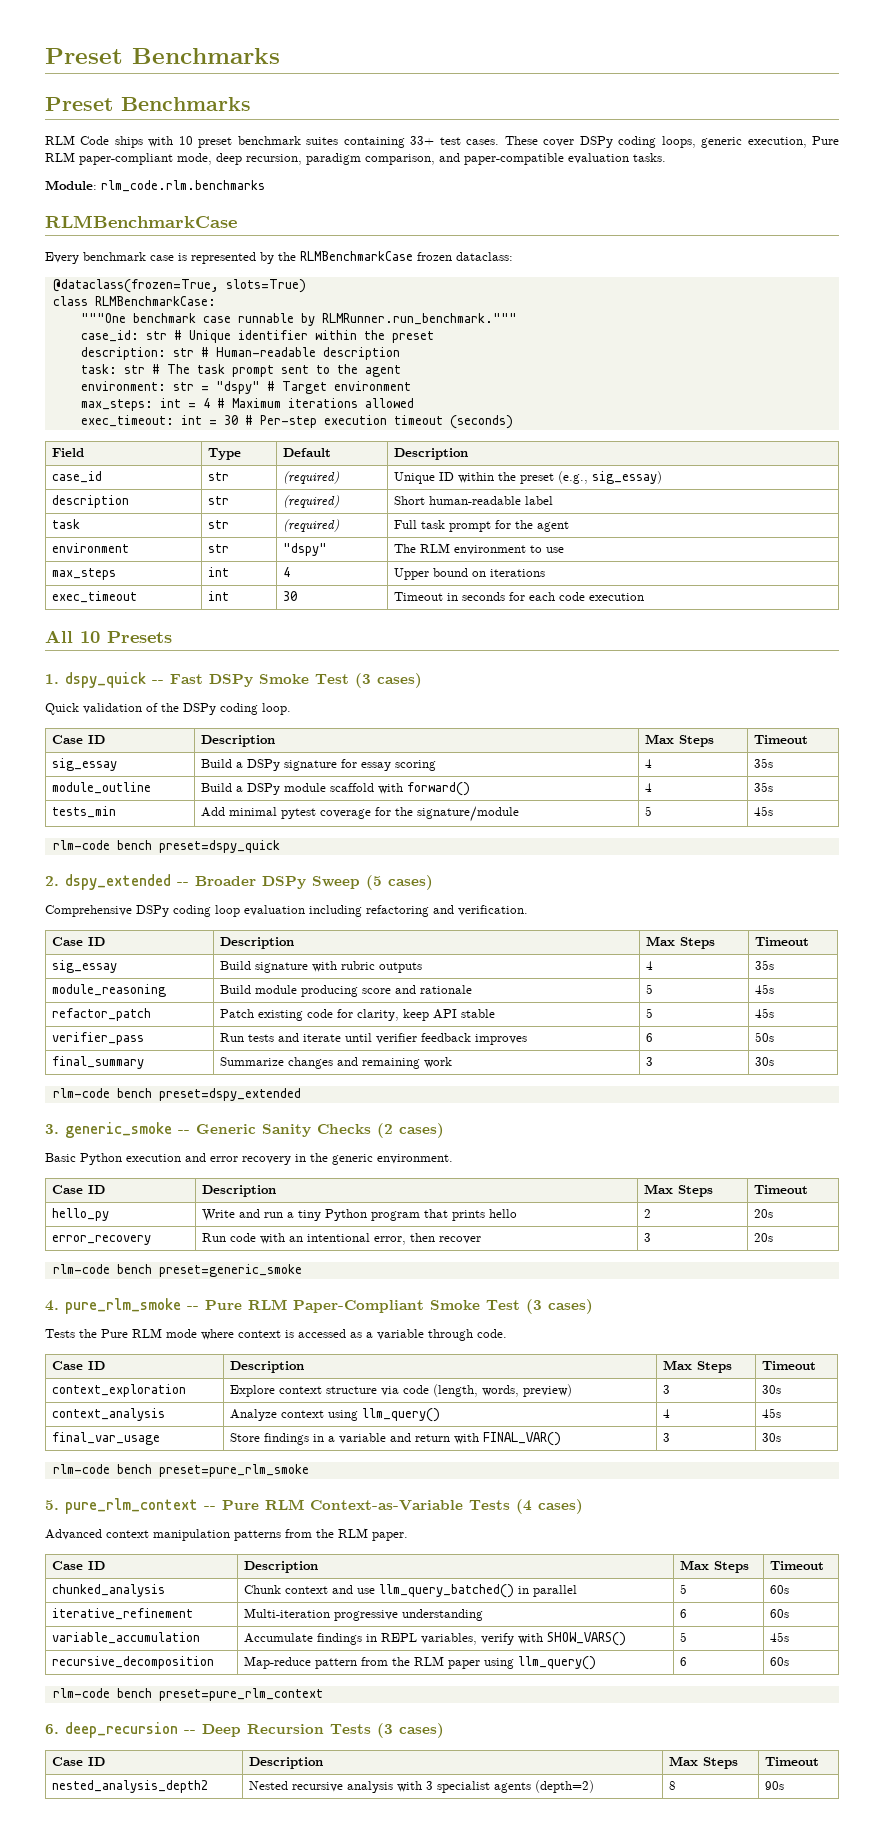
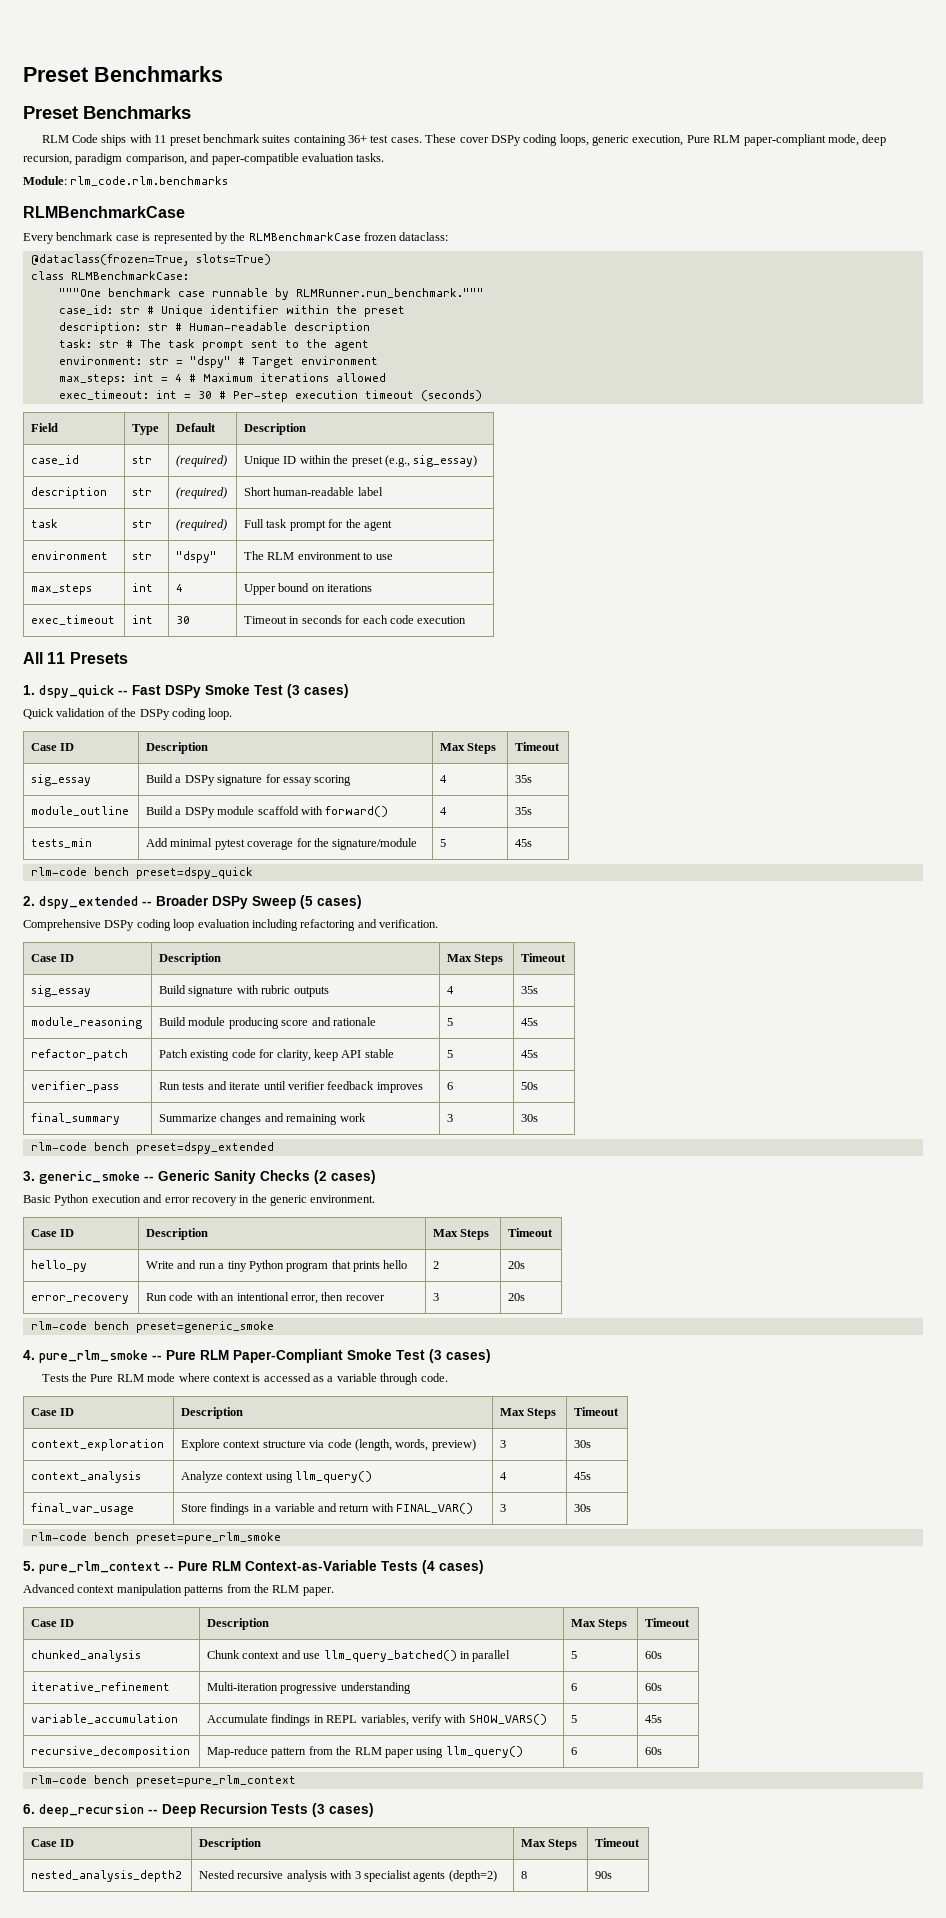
- RLM Code ships with 10 preset benchmark suites containing 33+ test cases.
+ RLM Code ships with 11 preset benchmark suites containing 36+ test cases.
- All 10 Presets
+ All 11 Presets

